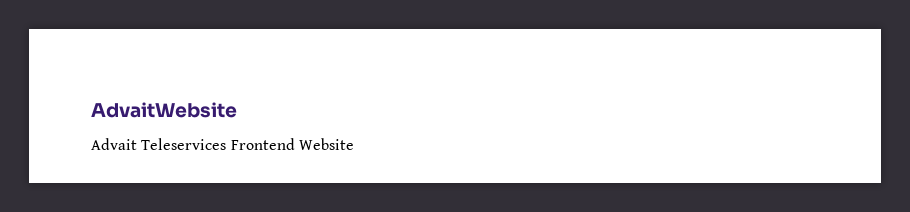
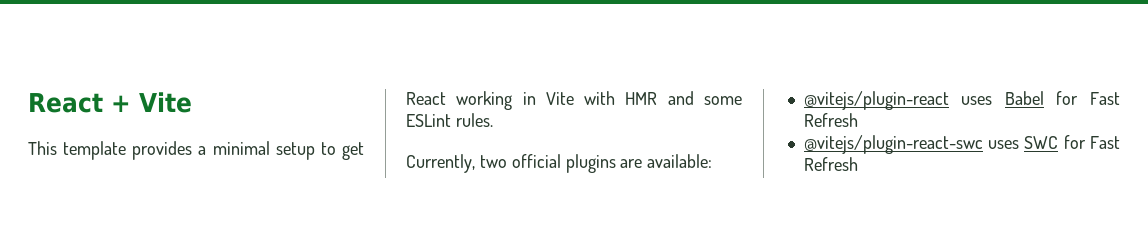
- AdvaitWebsite
- Advait Teleservices Frontend Website
+ React + Vite
+ This template provides a minimal setup to get React working in Vite with HMR and some ESLint rules.
+ Currently, two official plugins are available:
+ @vitejs/plugin-react uses Babel for Fast Refresh
+ @vitejs/plugin-react-swc uses SWC for Fast Refresh

